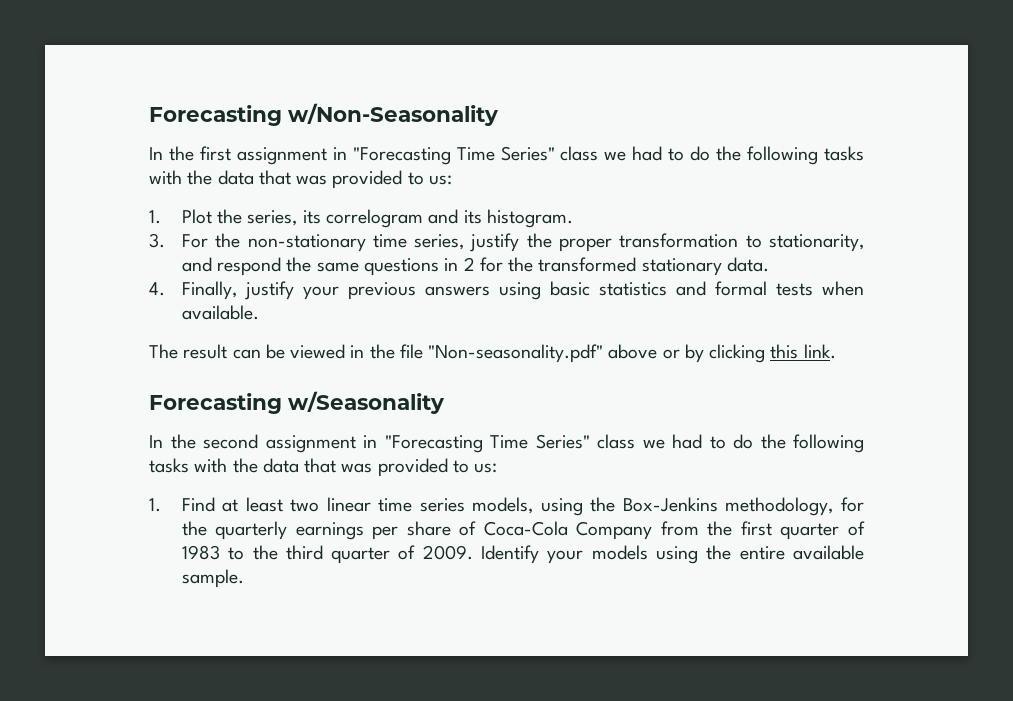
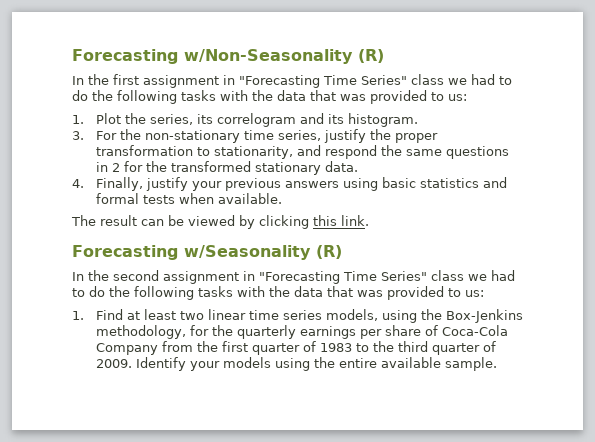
- Forecasting w/Non-Seasonality
+ Forecasting w/Non-Seasonality (R)
- The result can be viewed in the file "Non-seasonality.pdf" above or by clicking this link.
+ The result can be viewed by clicking this link.
- Forecasting w/Seasonality
+ Forecasting w/Seasonality (R)

